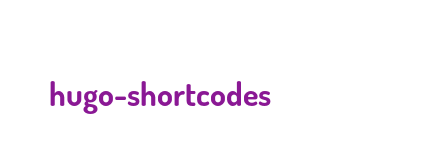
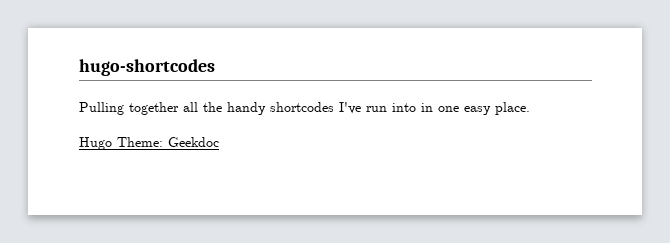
+ Pulling together all the handy shortcodes I've run into in one easy place.
+ Hugo Theme: Geekdoc

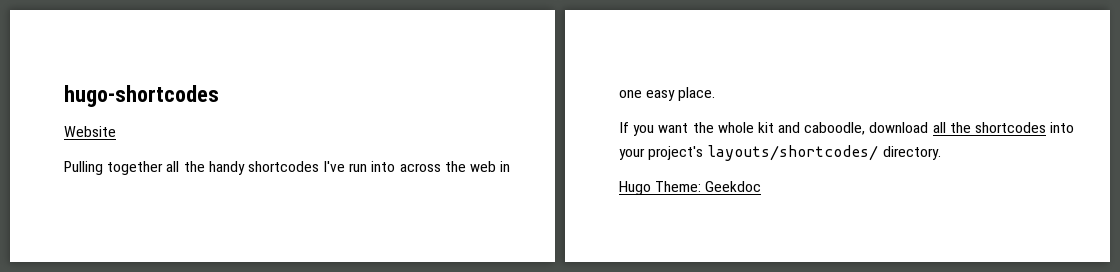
+ Website
- Pulling together all the handy shortcodes I've run into in one easy place.
+ Pulling together all the handy shortcodes I've run into across the web in one easy place.
+ If you want the whole kit and caboodle, download all the shortcodes into your project's layouts/shortcodes/ directory.

